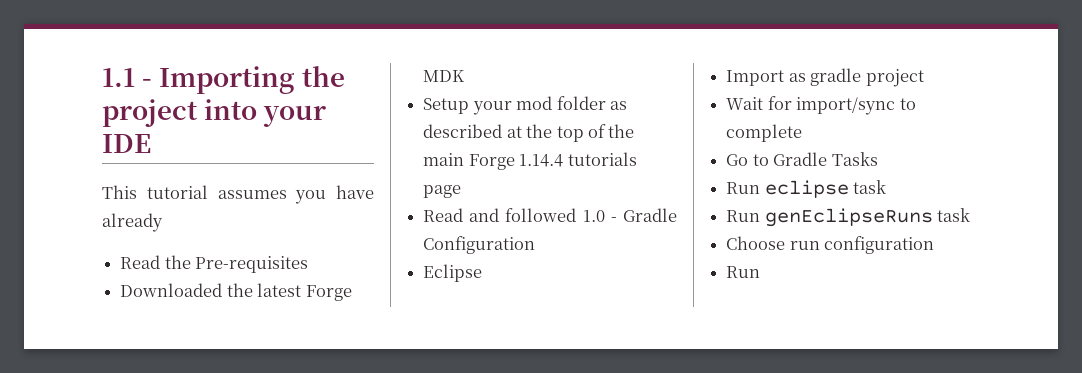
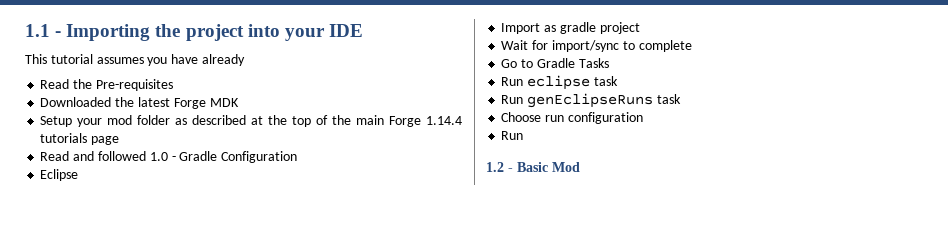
+ 1.2 - Basic Mod

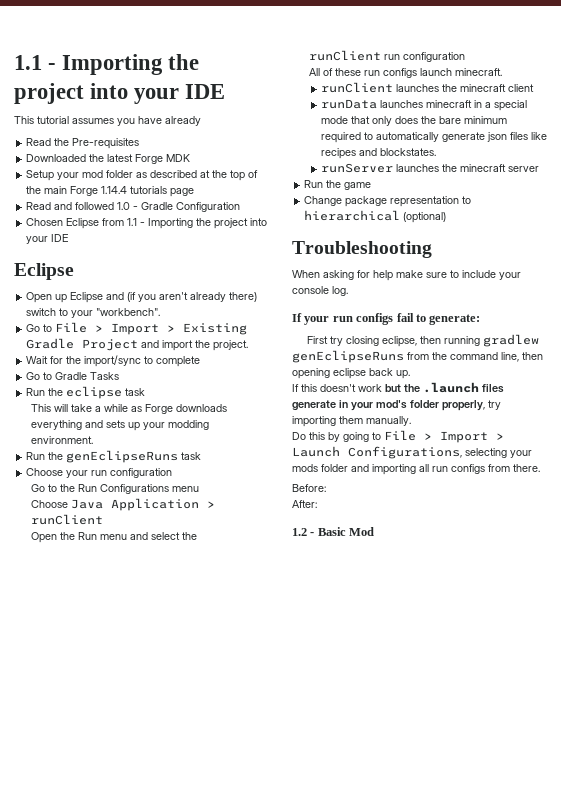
+ Chosen Eclipse from 1.1 - Importing the project into your IDE
  Eclipse
- Import as gradle project
+ Open up Eclipse and (if you aren't already there) switch to your "workbench".
+ Go to File > Import > Existing Gradle Project and import the project.
- Wait for import/sync to complete
+ Wait for the import/sync to complete
- Run eclipse task
+ Run the eclipse task
- Run genEclipseRuns task
+ This will take a while as Forge downloads everything and sets up your modding environment.
+ Run the genEclipseRuns task
- Choose run configuration
- Run
+ Choose your run configuration
+ Go to the Run Configurations menu
+ Choose Java Application > runClient
+ Open the Run menu and select the runClient run configuration
+ All of these run configs launch minecraft.
+ runClient launches the minecraft client
+ runData launches minecraft in a special mode that only does the bare minimum required to automatically generate json files like recipes and blockstates.
+ runServer launches the minecraft server
+ Run the game
+ Change package representation to hierarchical (optional)
+ Troubleshooting
+ When asking for help make sure to include your console log.
+ If your run configs fail to generate:
+ First try closing eclipse, then running gradlew genEclipseRuns from the command line, then opening eclipse back up.
+ If this doesn't work but the .launch files generate in your mod's folder properly, try importing them manually.
+ Do this by going to File > Import > Launch Configurations, selecting your mods folder and importing all run configs from there.
+ Before:
+ After:

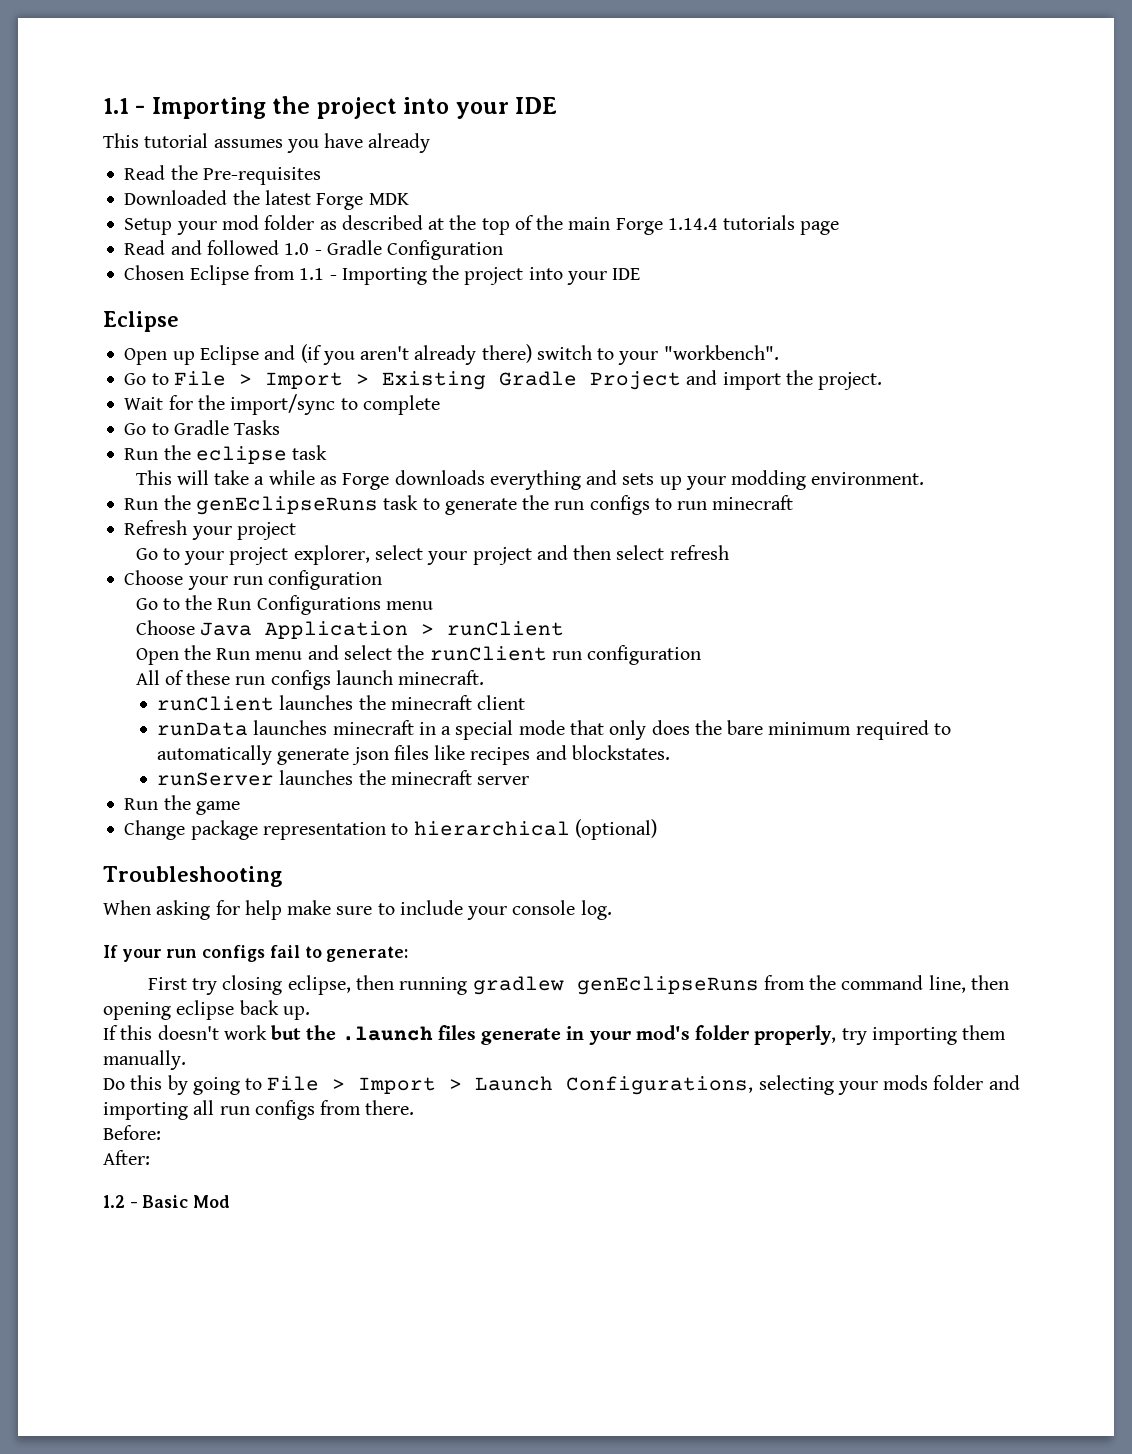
- Run the genEclipseRuns task
+ Run the genEclipseRuns task to generate the run configs to run minecraft
+ Refresh your project
+ Go to your project explorer, select your project and then select refresh

